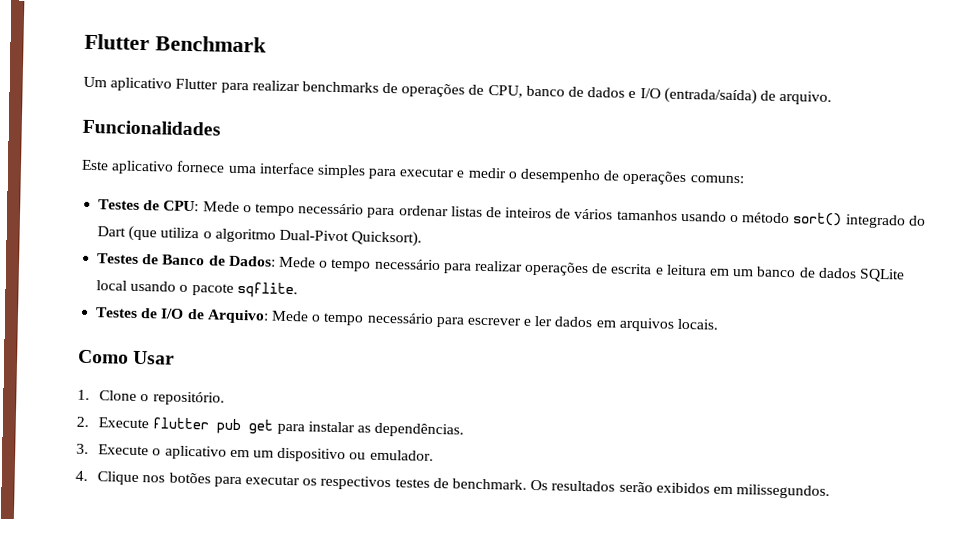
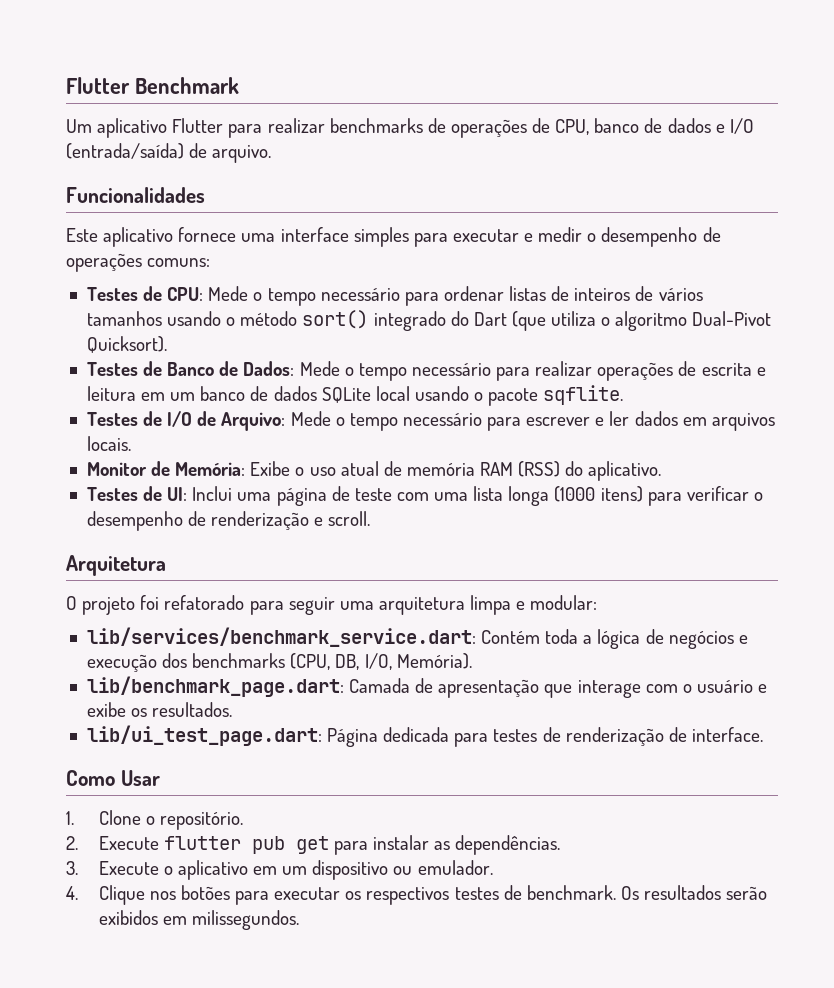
+ Monitor de Memória: Exibe o uso atual de memória RAM (RSS) do aplicativo.
+ Testes de UI: Inclui uma página de teste com uma lista longa (1000 itens) para verificar o desempenho de renderização e scroll.
+ Arquitetura
+ O projeto foi refatorado para seguir uma arquitetura limpa e modular:
+ lib/services/benchmark_service.dart: Contém toda a lógica de negócios e execução dos benchmarks (CPU, DB, I/O, Memória).
+ lib/benchmark_page.dart: Camada de apresentação que interage com o usuário e exibe os resultados.
+ lib/ui_test_page.dart: Página dedicada para testes de renderização de interface.

